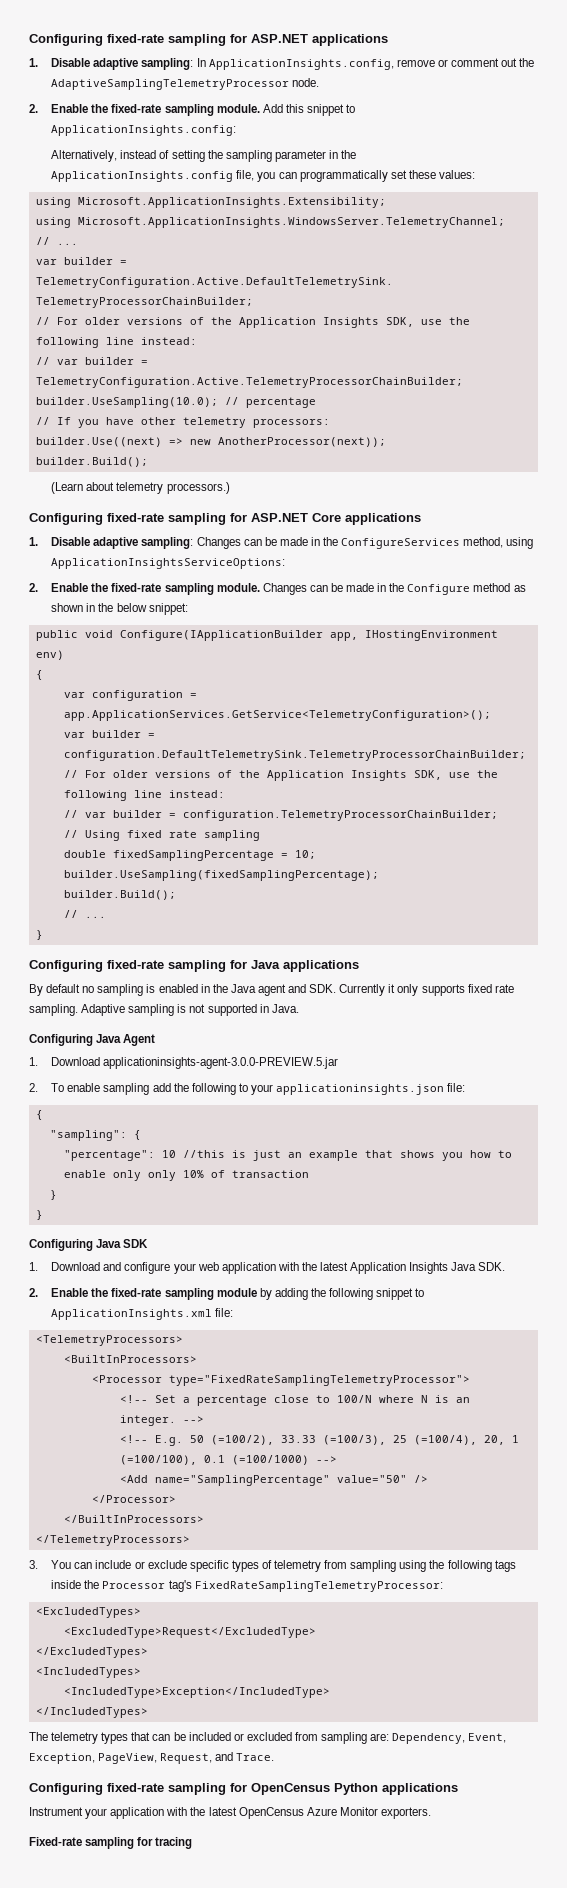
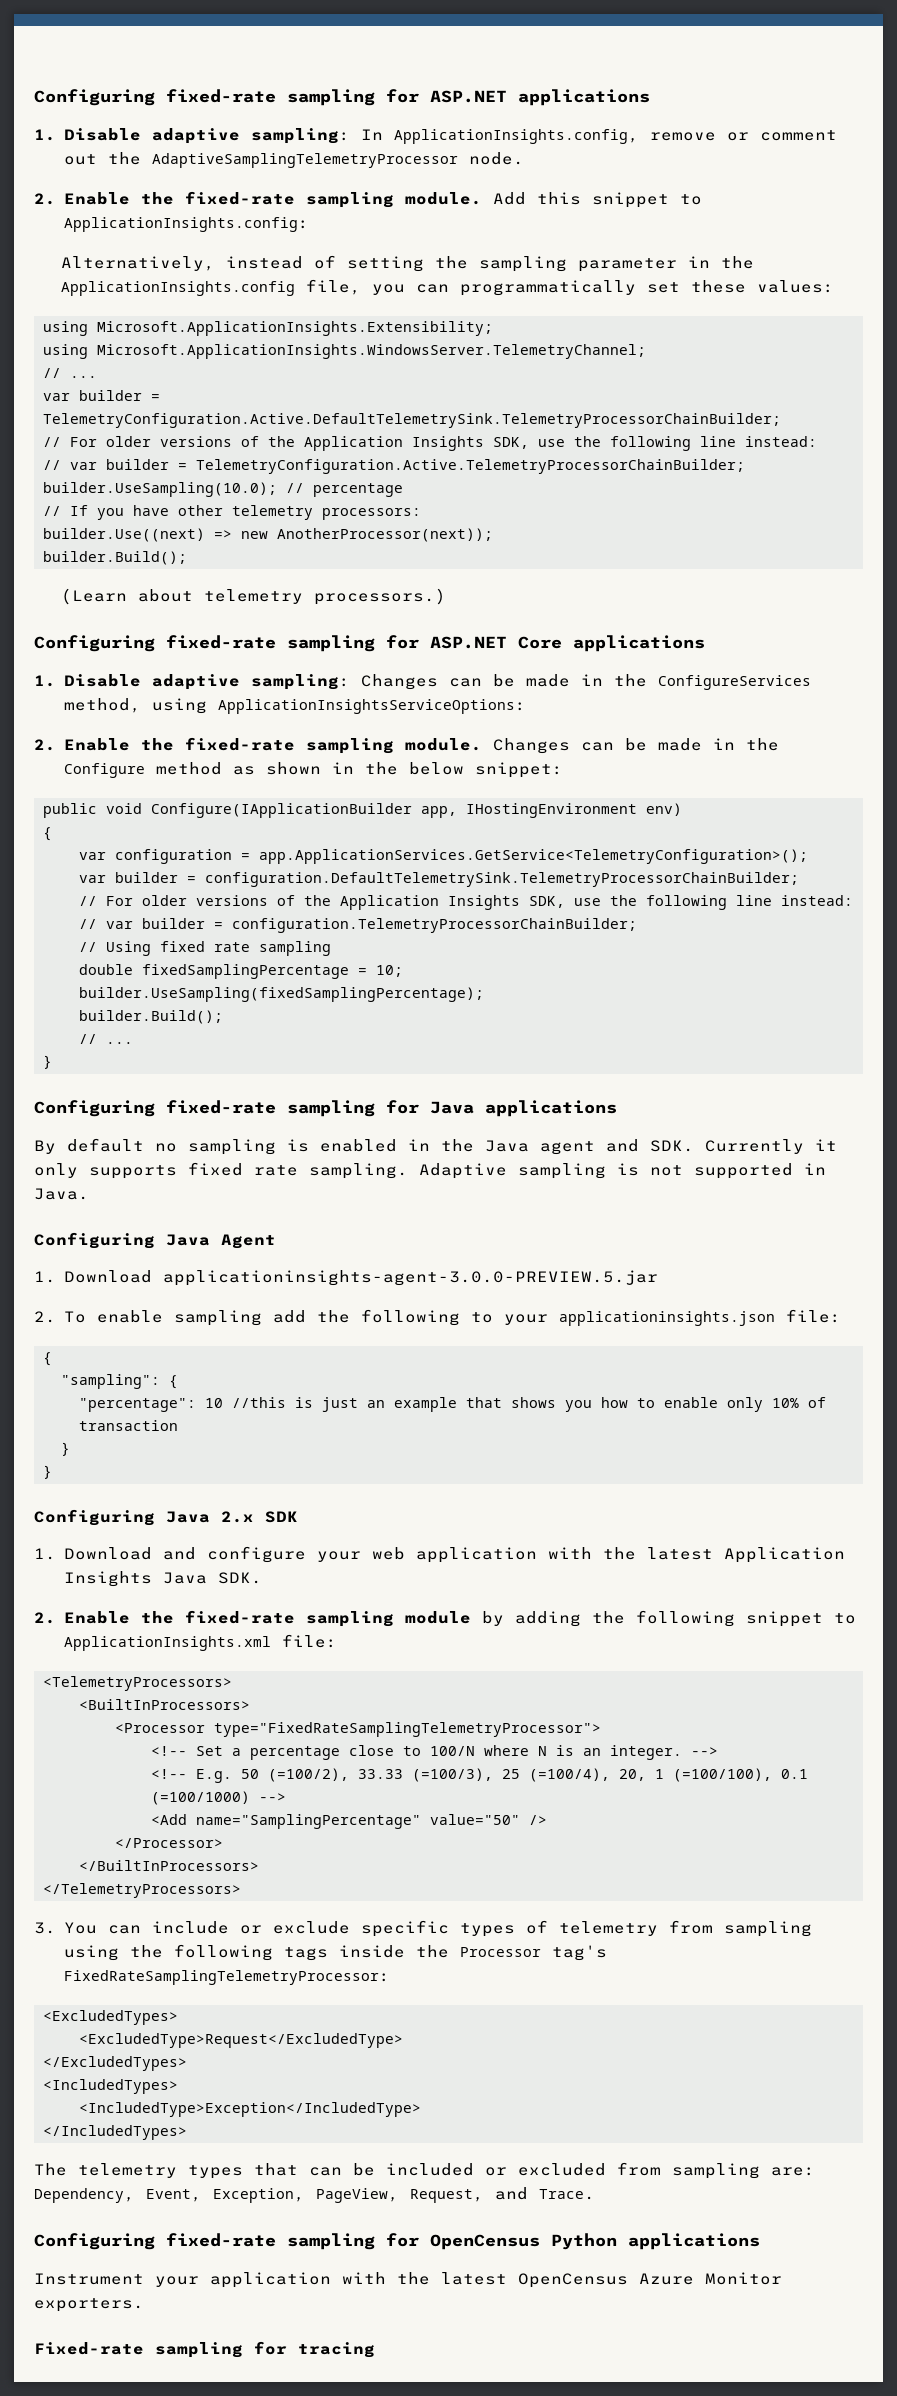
- "percentage": 10 //this is just an example that shows you how to enable only only 10% of transaction
+ "percentage": 10 //this is just an example that shows you how to enable only 10% of transaction
- Configuring Java SDK
+ Configuring Java 2.x SDK

